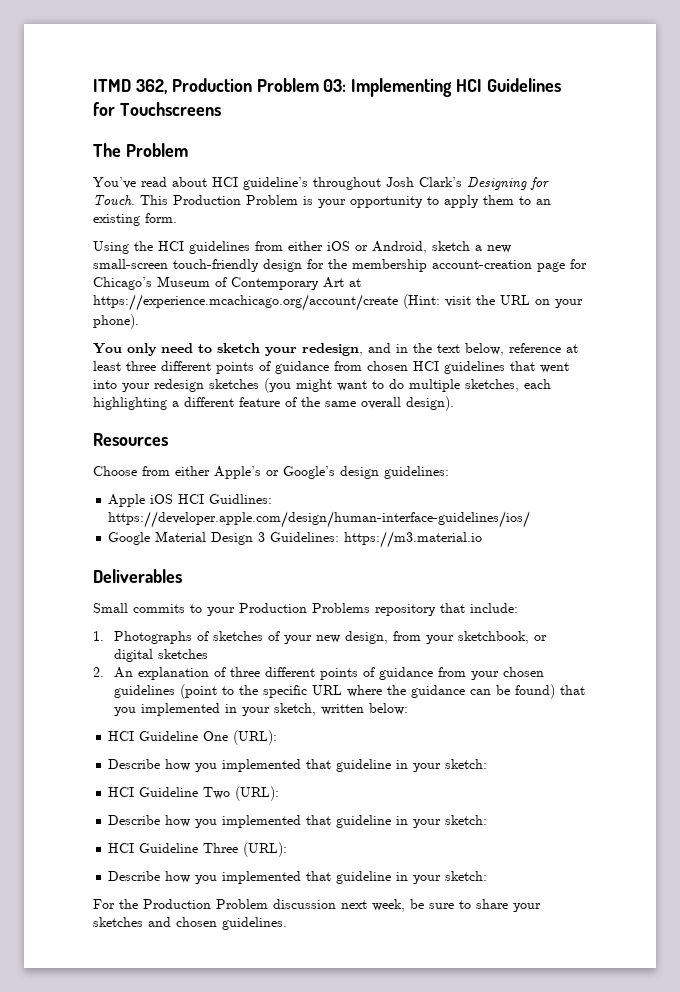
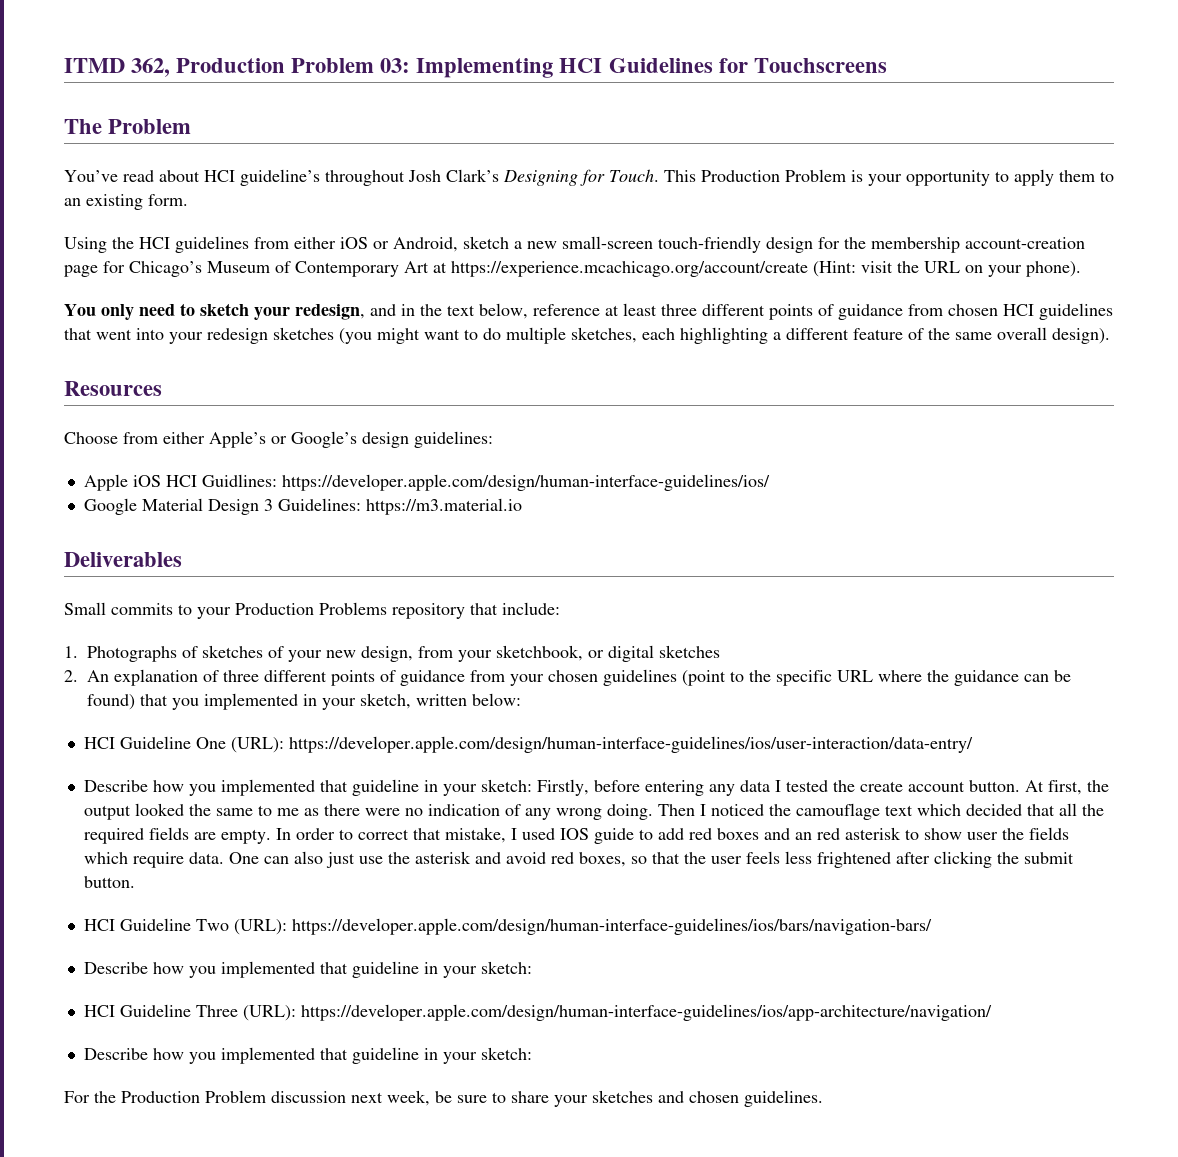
- HCI Guideline One (URL):
- Describe how you implemented that guideline in your sketch:
+ HCI Guideline One (URL): https://developer.apple.com/design/human-interface-guidelines/ios/user-interaction/data-entry/
+ Describe how you implemented that guideline in your sketch: Firstly, before entering any data I tested the create account button. At first, the output looked the same to me as there were no indication of any wrong doing. Then I noticed the camouflage text which decided that all the required fields are empty. In order to correct that mistake, I used IOS guide to add red boxes and an red asterisk to show user the fields which require data. One can also just use the asterisk and avoid red boxes, so that the user feels less frightened after clicking the submit button.
- HCI Guideline Two (URL):
+ HCI Guideline Two (URL): https://developer.apple.com/design/human-interface-guidelines/ios/bars/navigation-bars/
- HCI Guideline Three (URL):
+ HCI Guideline Three (URL): https://developer.apple.com/design/human-interface-guidelines/ios/app-architecture/navigation/

